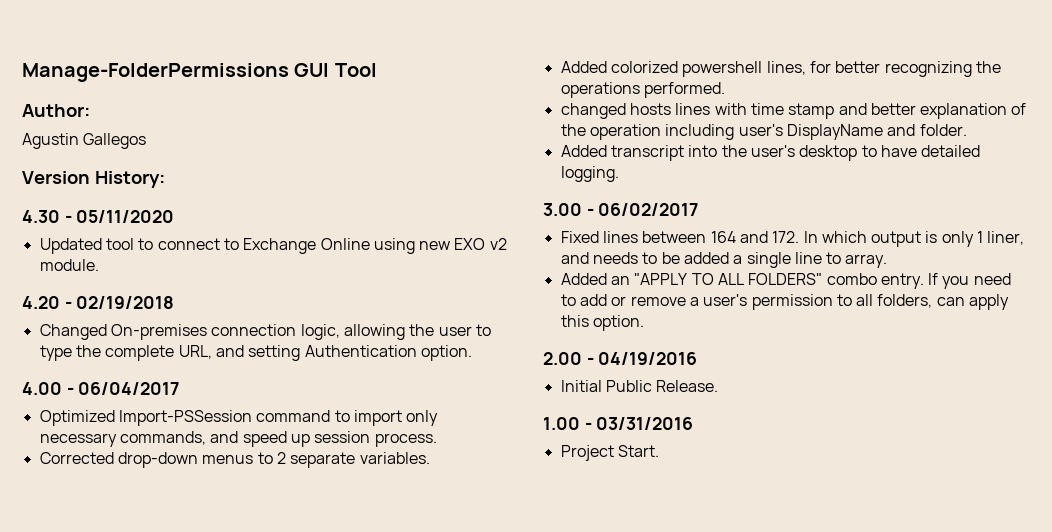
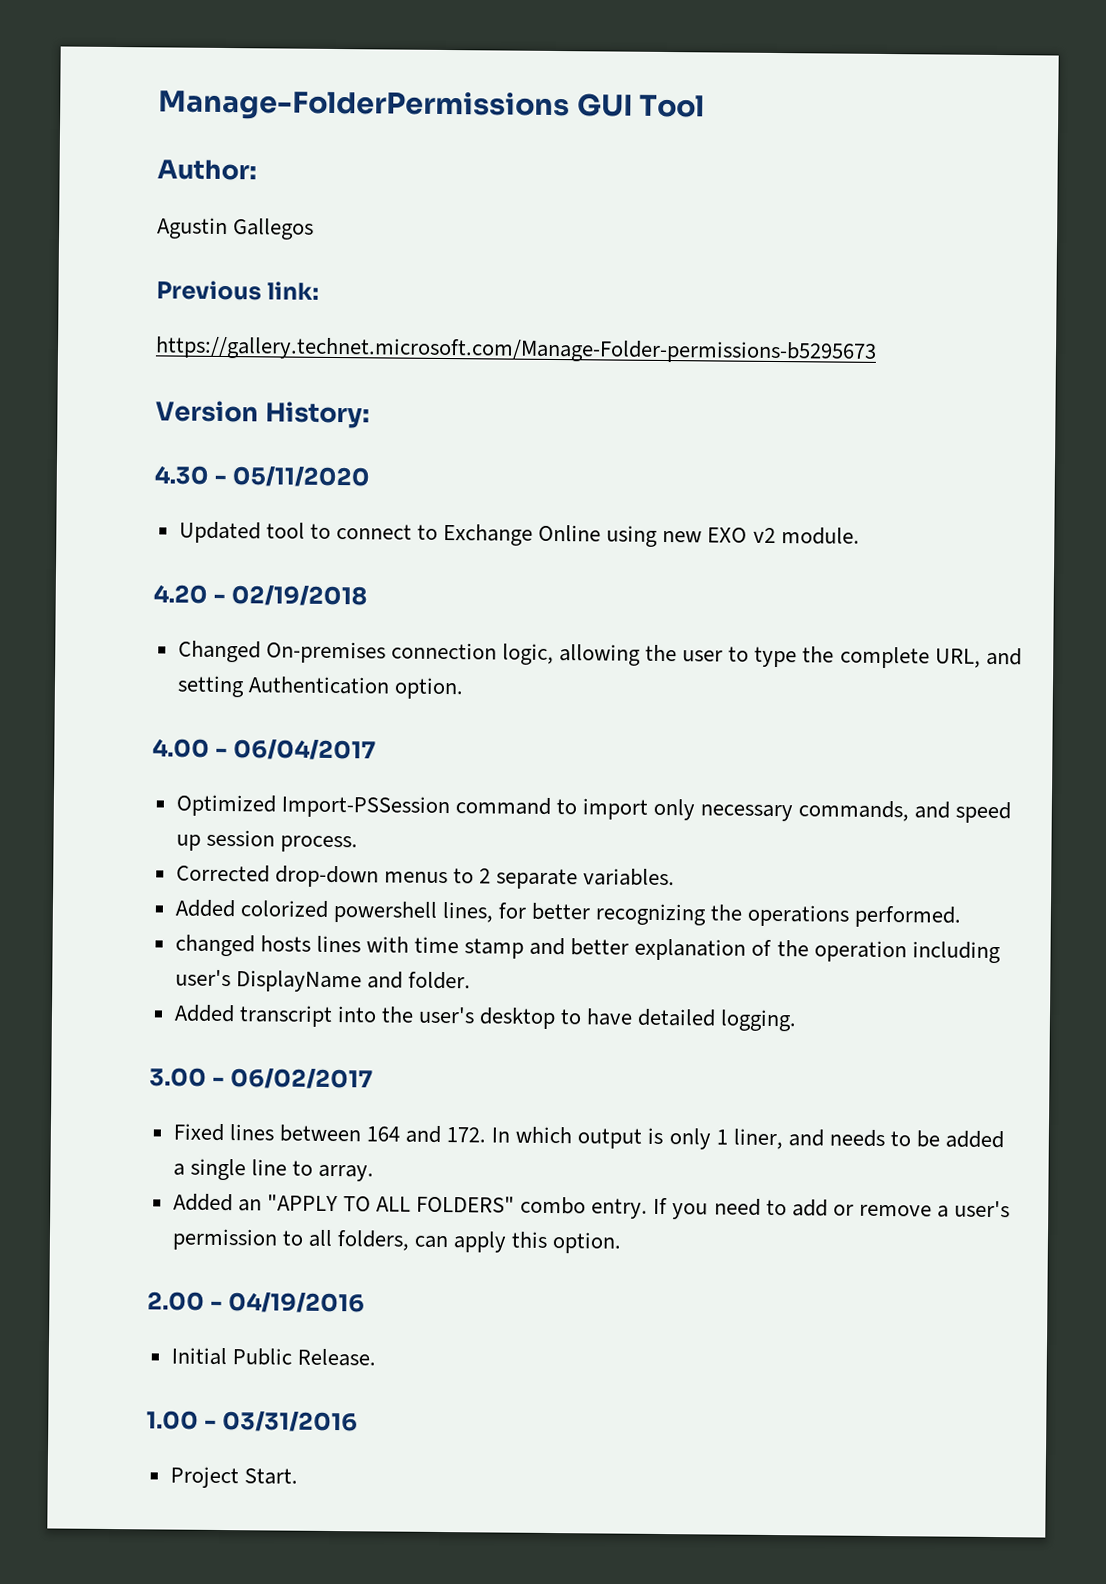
+ Previous link:
+ https://gallery.technet.microsoft.com/Manage-Folder-permissions-b5295673

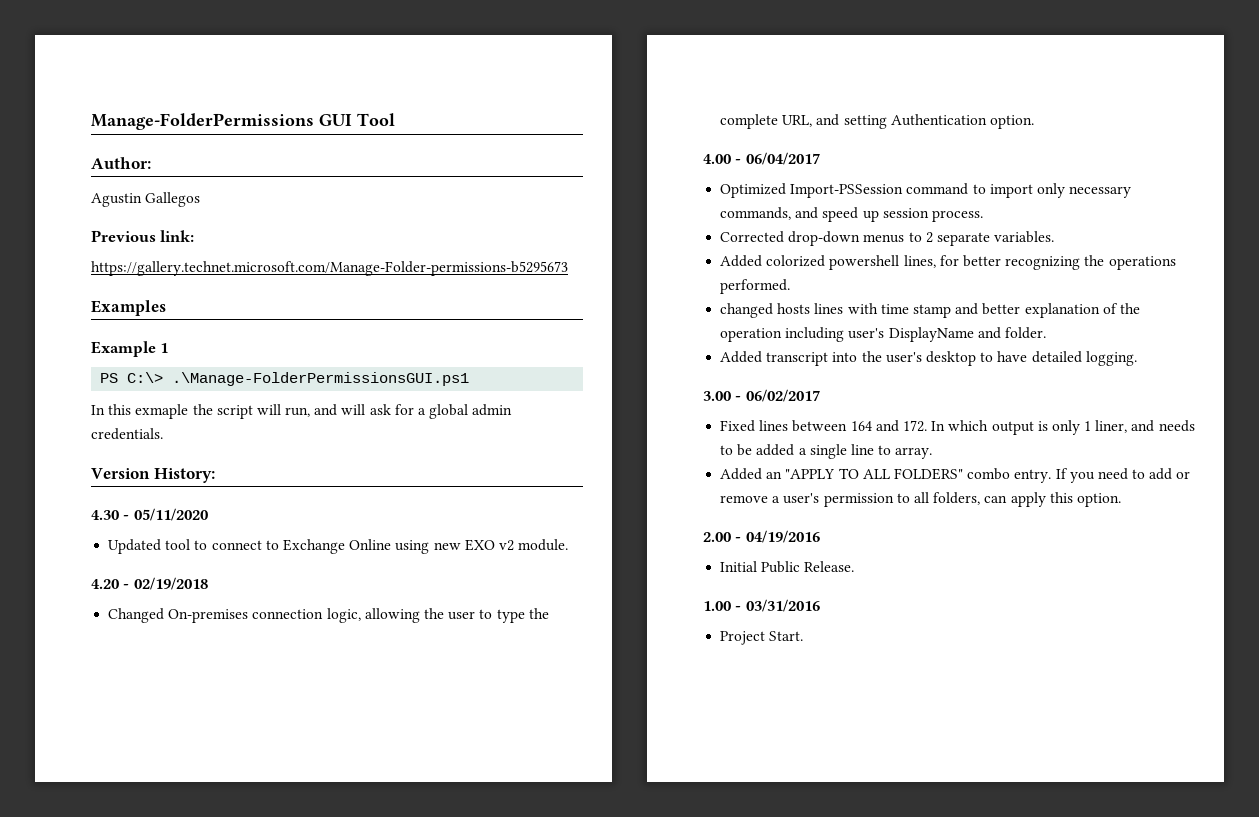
+ Examples
+ Example 1
+ PS C:\> .\Manage-FolderPermissionsGUI.ps1
+ In this exmaple the script will run, and will ask for a global admin credentials.

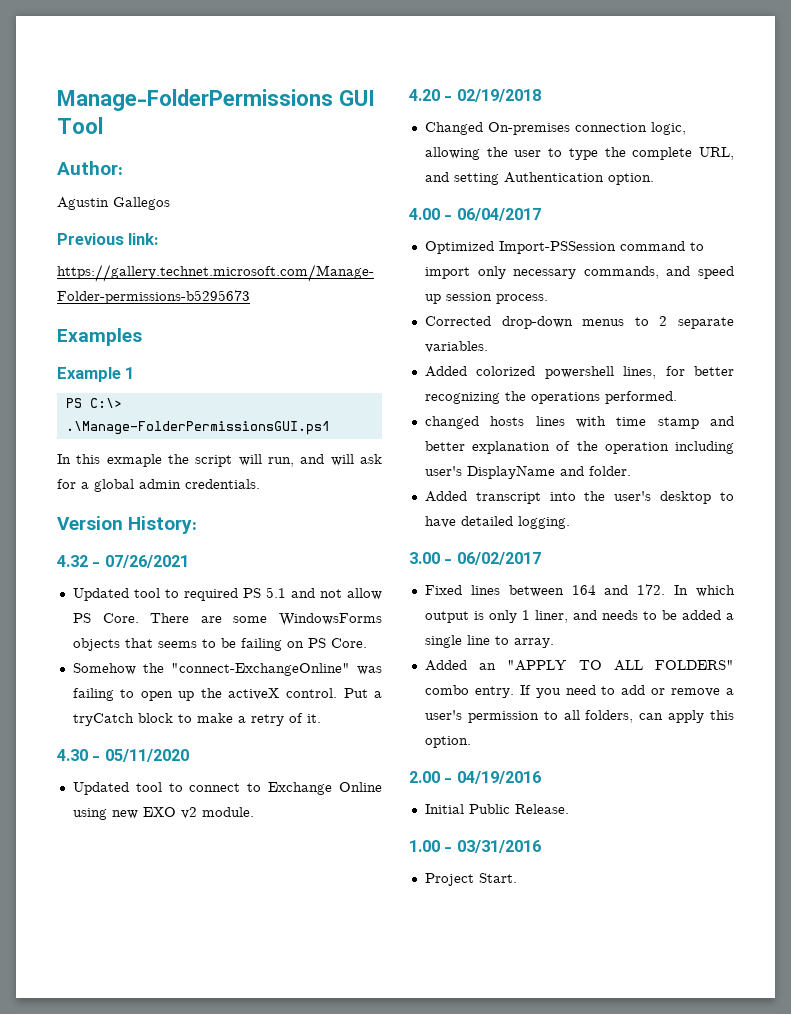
+ 4.32 - 07/26/2021
+ Updated tool to required PS 5.1 and not allow PS Core. There are some WindowsForms objects that seems to be failing on PS Core.
+ Somehow the "connect-ExchangeOnline" was failing to open up the activeX control. Put a tryCatch block to make a retry of it.

